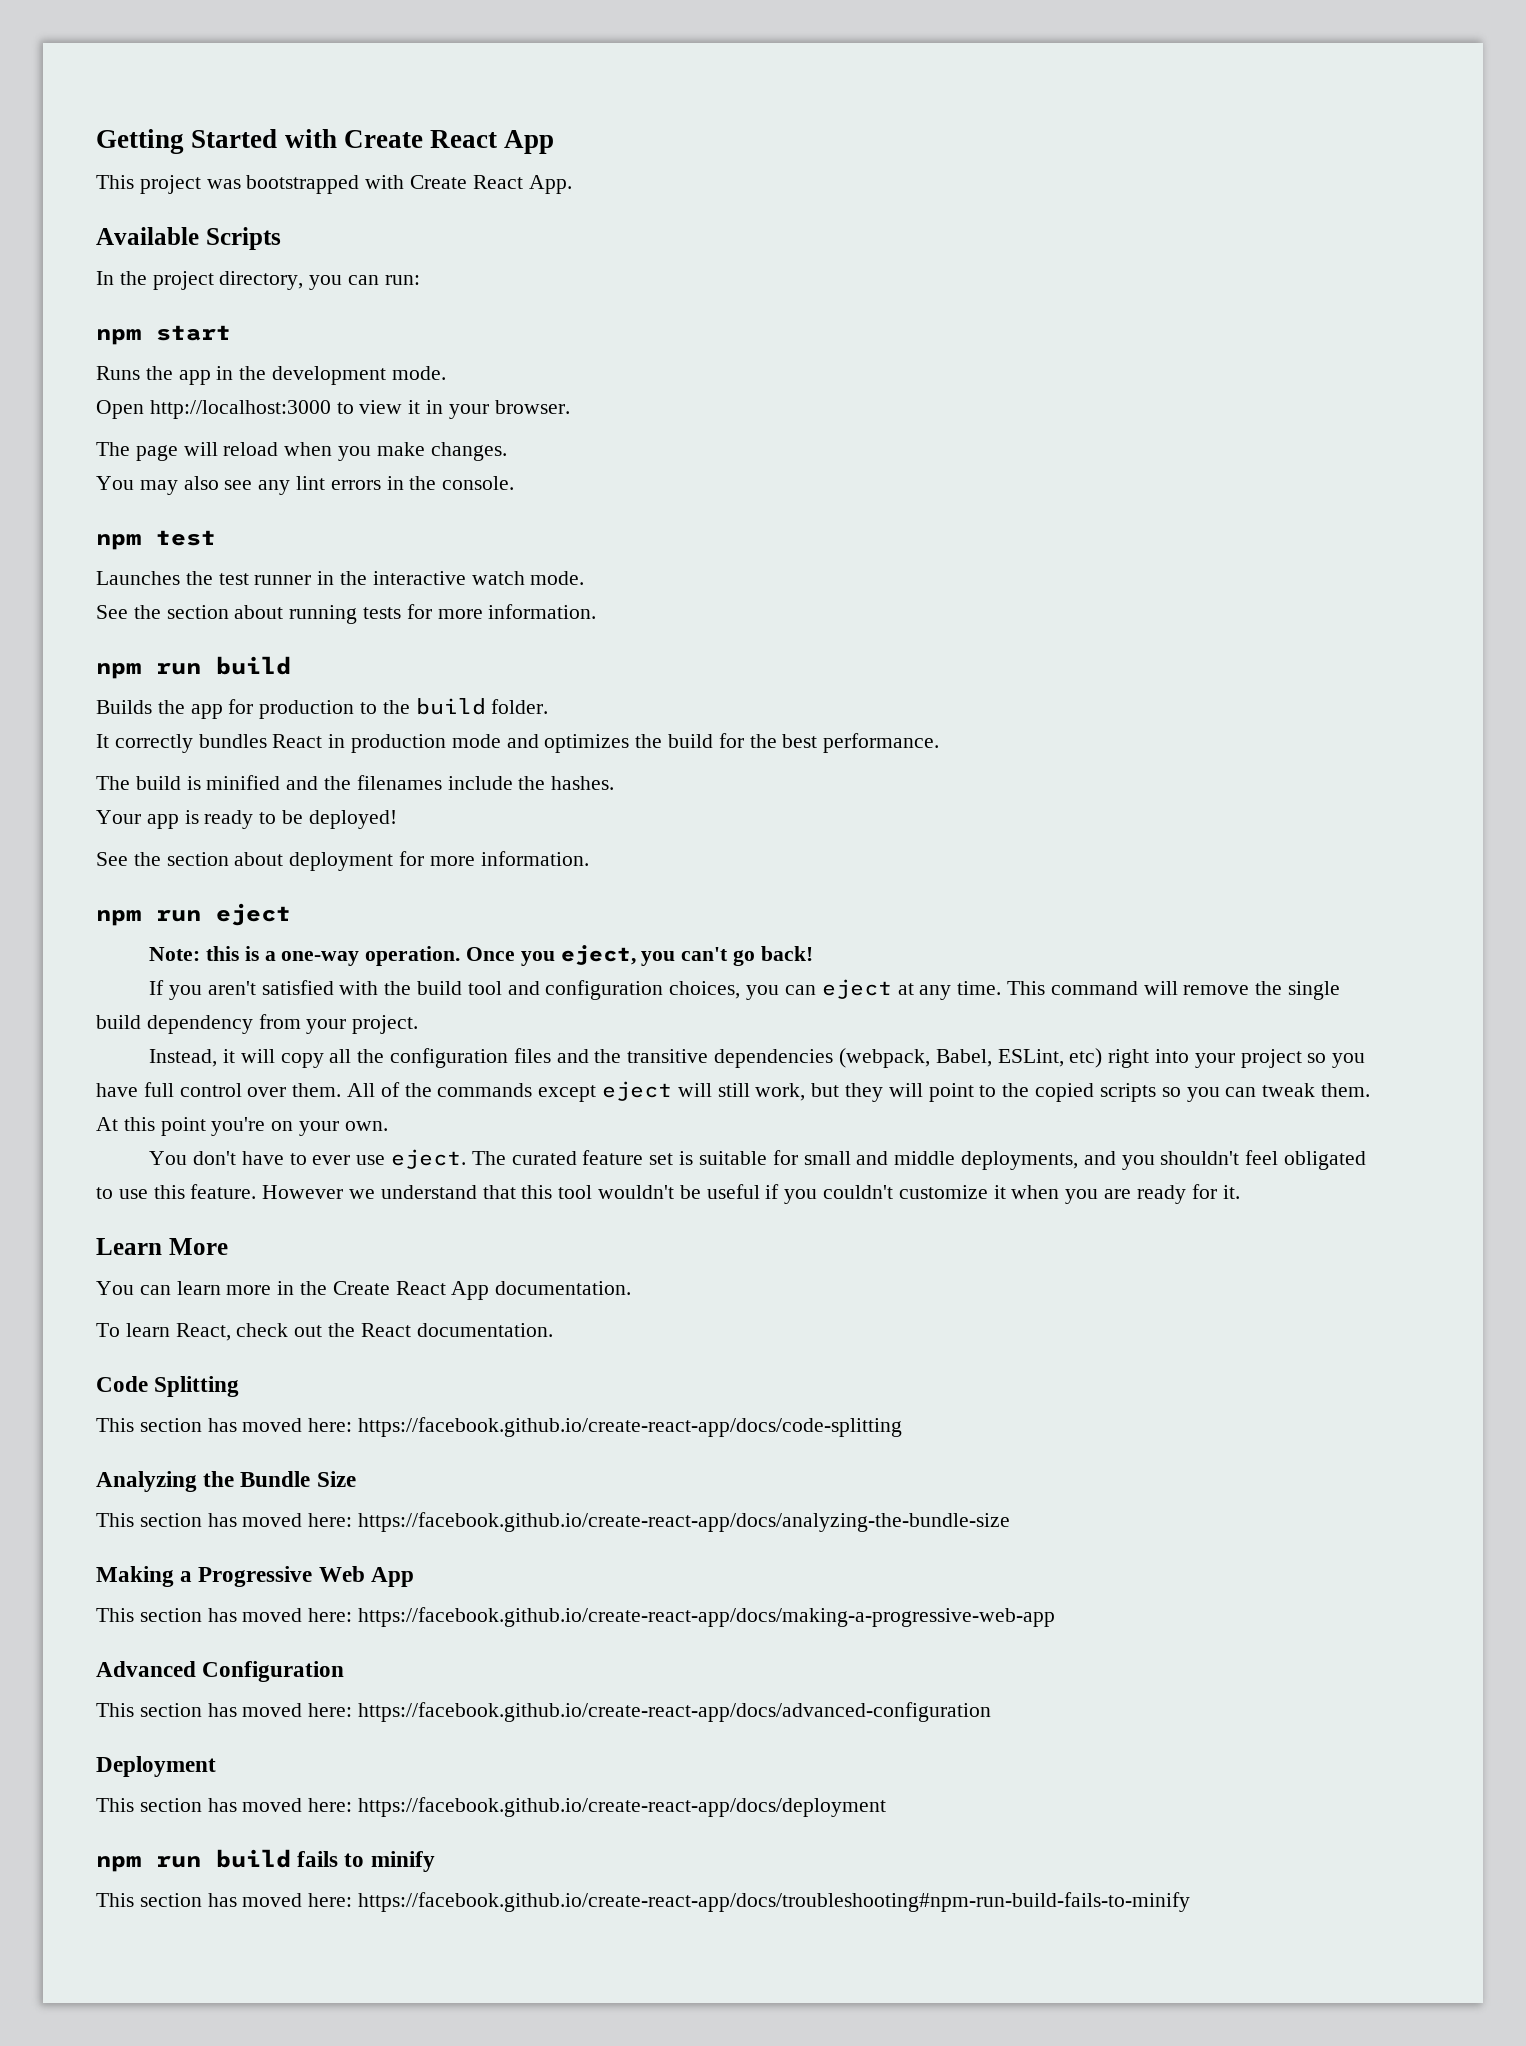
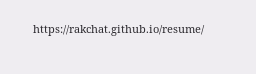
- Getting Started with Create React App
- This project was bootstrapped with Create React App.
- Available Scripts
- In the project directory, you can run:
- npm start
- Runs the app in the development mode.
- Open http://localhost:3000 to view it in your browser.
- The page will reload when you make changes.
- You may also see any lint errors in the console.
- npm test
- Launches the test runner in the interactive watch mode.
- See the section about running tests for more information.
- npm run build
- Builds the app for production to the build folder.
- It correctly bundles React in production mode and optimizes the build for the best performance.
- The build is minified and the filenames include the hashes.
- Your app is ready to be deployed!
- See the section about deployment for more information.
- npm run eject
- Note: this is a one-way operation. Once you eject, you can't go back!
- If you aren't satisfied with the build tool and configuration choices, you can eject at any time. This command will remove the single build dependency from your project.
- Instead, it will copy all the configuration files and the transitive dependencies (webpack, Babel, ESLint, etc) right into your project so you have full control over them. All of the commands except eject will still work, but they will point to the copied scripts so you can tweak them. At this point you're on your own.
- You don't have to ever use eject. The curated feature set is suitable for small and middle deployments, and you shouldn't feel obligated to use this feature. However we understand that this tool wouldn't be useful if you couldn't customize it when you are ready for it.
- Learn More
- You can learn more in the Create React App documentation.
- To learn React, check out the React documentation.
- Code Splitting
- This section has moved here: https://facebook.github.io/create-react-app/docs/code-splitting
- Analyzing the Bundle Size
- This section has moved here: https://facebook.github.io/create-react-app/docs/analyzing-the-bundle-size
- Making a Progressive Web App
- This section has moved here: https://facebook.github.io/create-react-app/docs/making-a-progressive-web-app
- Advanced Configuration
- This section has moved here: https://facebook.github.io/create-react-app/docs/advanced-configuration
- Deployment
- This section has moved here: https://facebook.github.io/create-react-app/docs/deployment
- npm run build fails to minify
- This section has moved here: https://facebook.github.io/create-react-app/docs/troubleshooting#npm-run-build-fails-to-minify
+ https://rakchat.github.io/resume/

